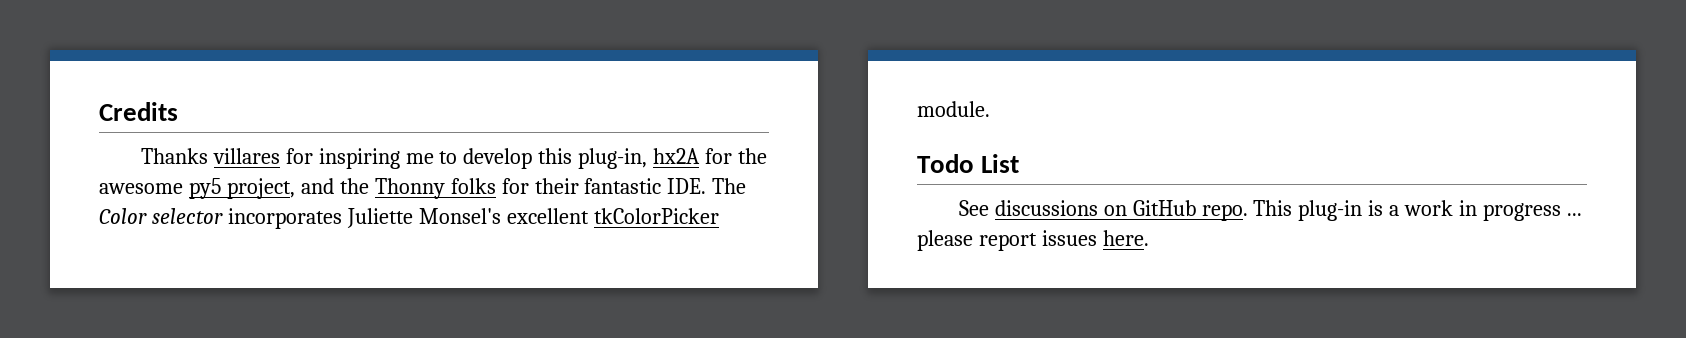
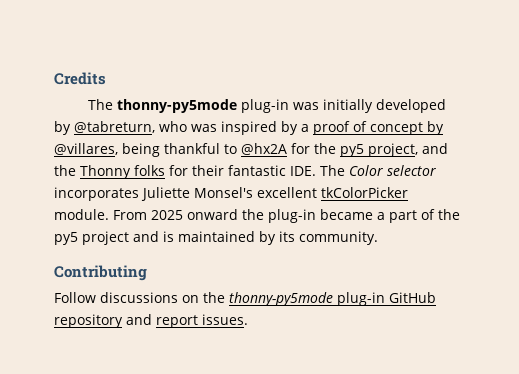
- Thanks villares for inspiring me to develop this plug-in, hx2A for the awesome py5 project, and the Thonny folks for their fantastic IDE. The Color selector incorporates Juliette Monsel's excellent tkColorPicker module.
- Todo List
- See discussions on GitHub repo. This plug-in is a work in progress ... please report issues here.
+ The thonny-py5mode plug-in was initially developed by @tabreturn, who was inspired by a proof of concept by @villares, being thankful to @hx2A for the py5 project, and the Thonny folks for their fantastic IDE. The Color selector incorporates Juliette Monsel's excellent tkColorPicker module. From 2025 onward the plug-in became a part of the py5 project and is maintained by its community.
+ Contributing
+ Follow discussions on the thonny-py5mode plug-in GitHub repository and report issues.

